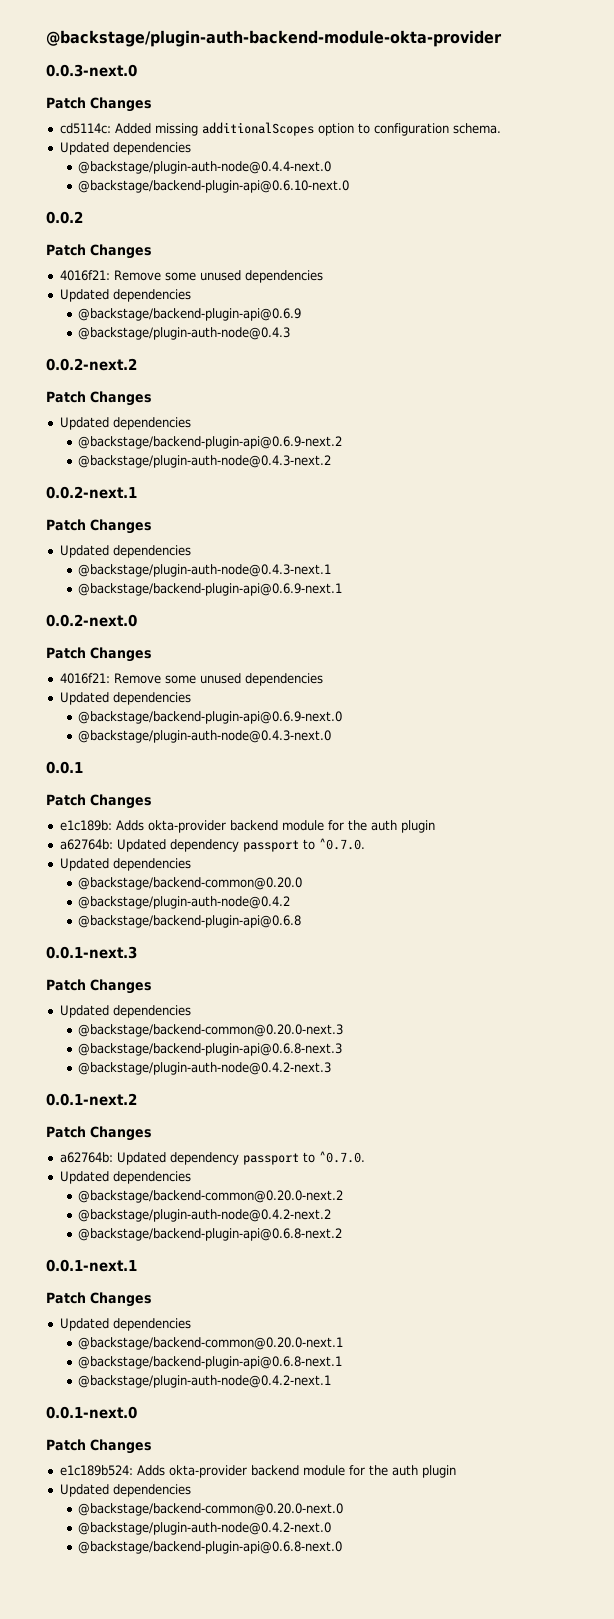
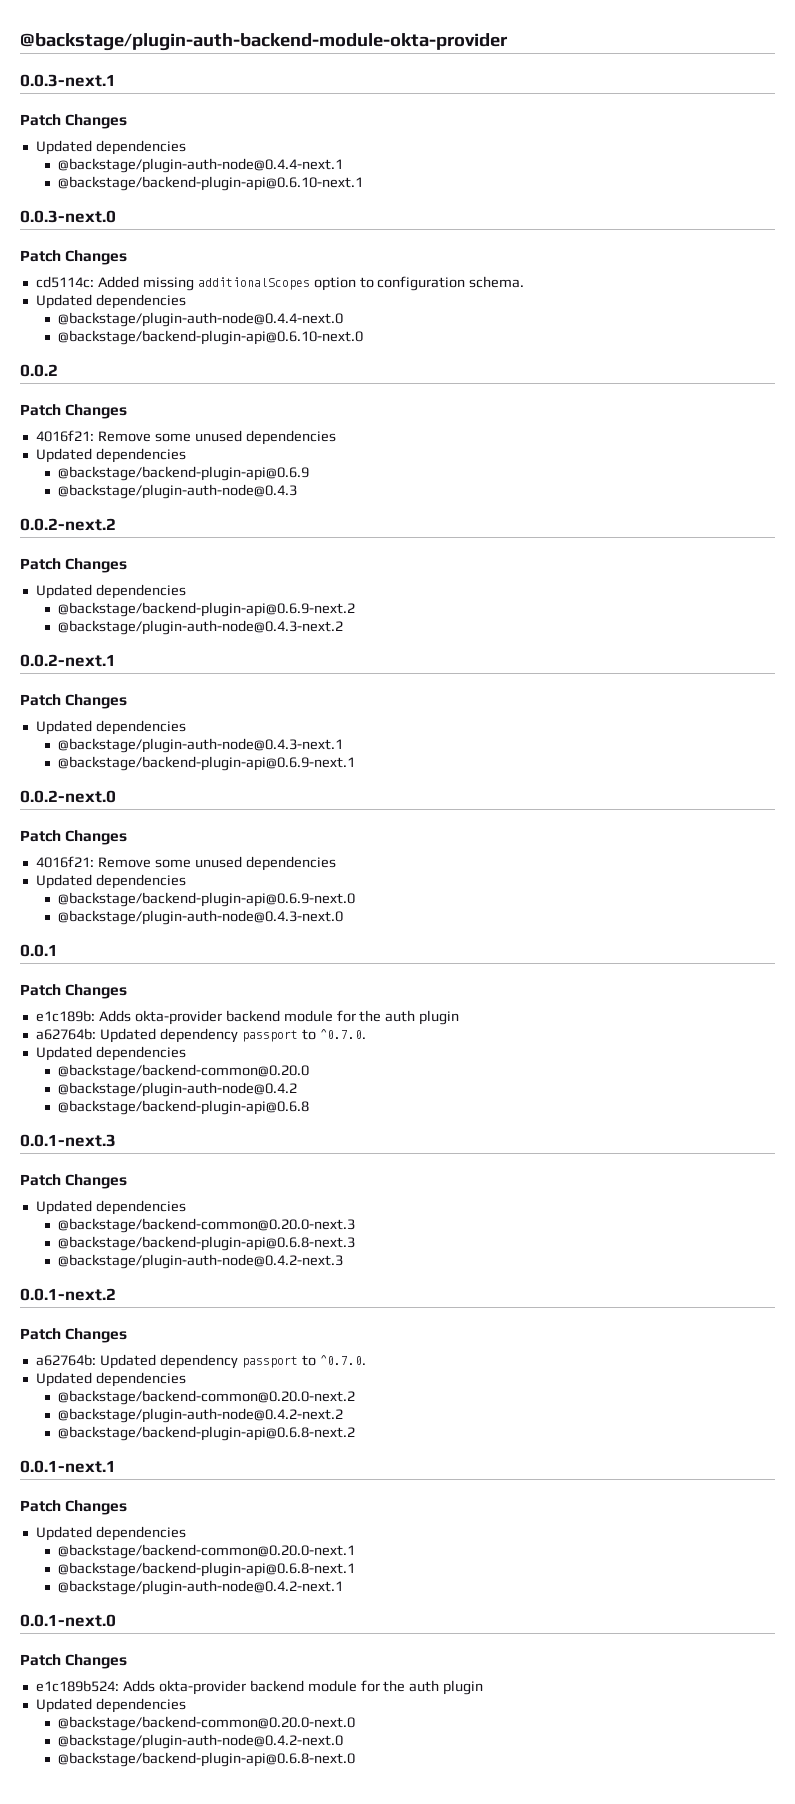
+ 0.0.3-next.1
+ Patch Changes
+ Updated dependencies
+ @backstage/plugin-auth-node@0.4.4-next.1
+ @backstage/backend-plugin-api@0.6.10-next.1

